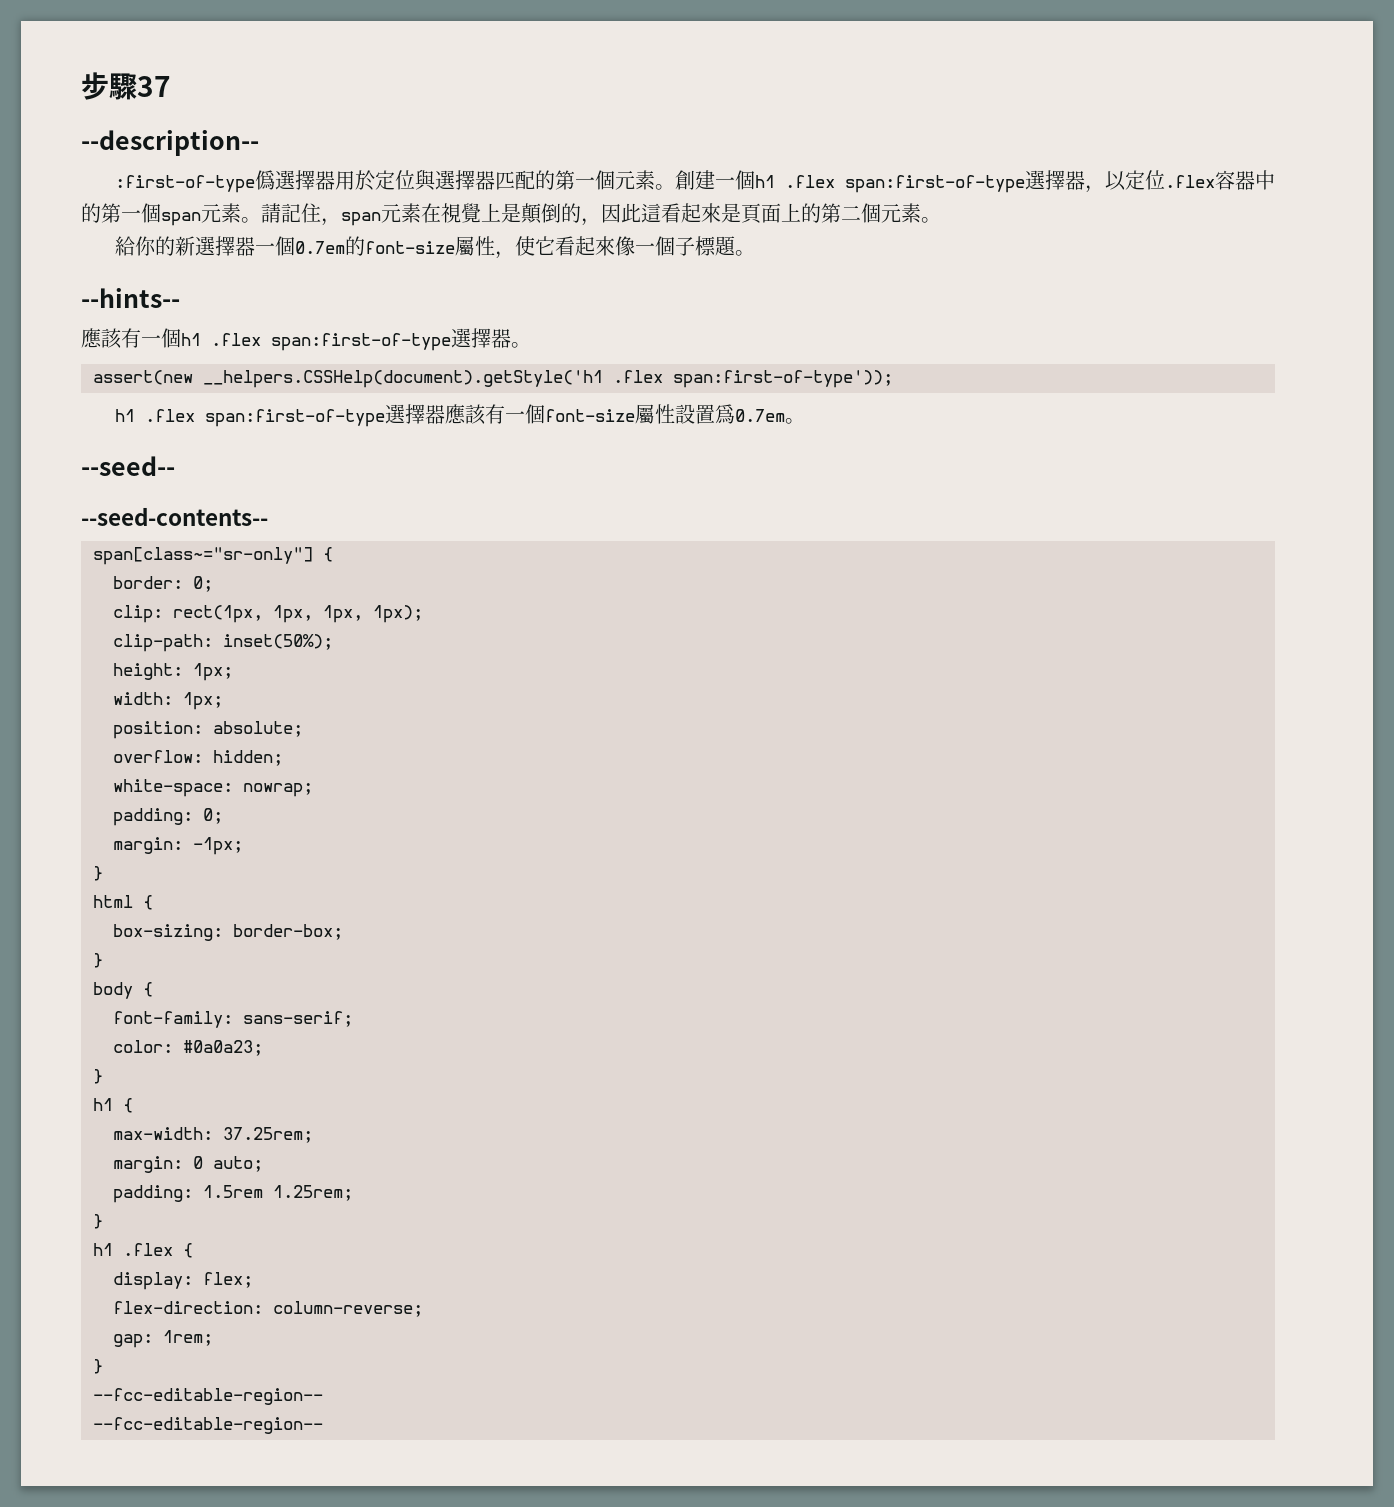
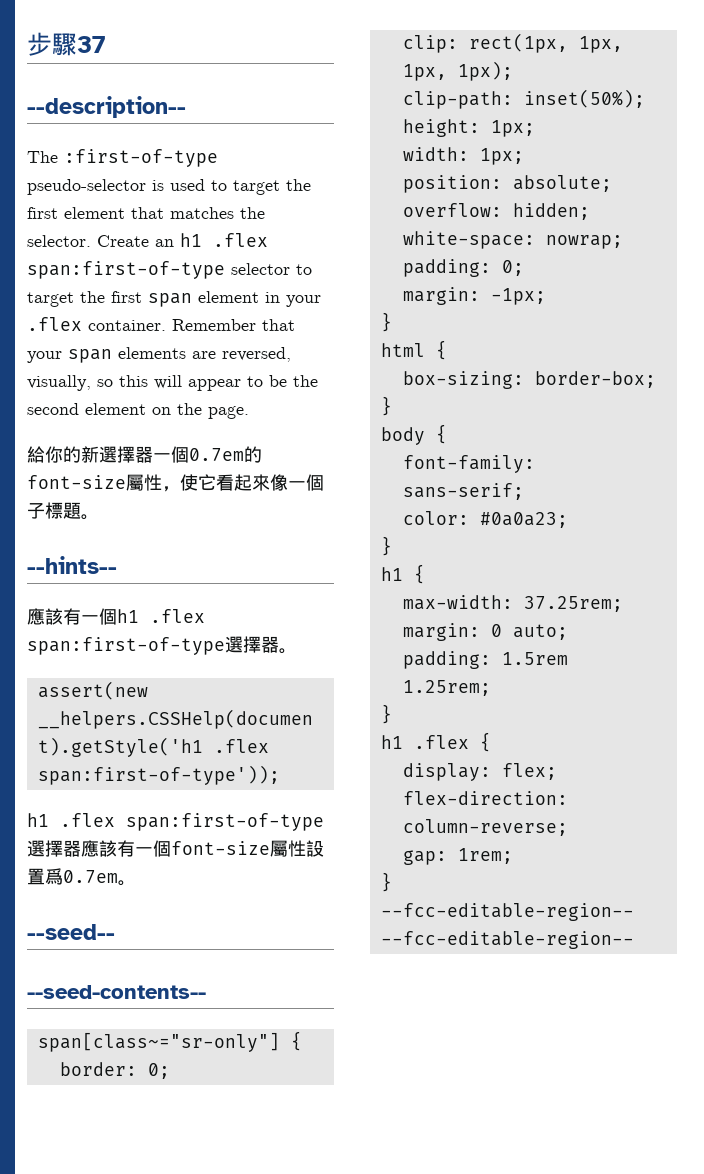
- :first-of-type僞選擇器用於定位與選擇器匹配的第一個元素。創建一個h1 .flex span:first-of-type選擇器，以定位.flex容器中的第一個span元素。請記住，span元素在視覺上是顛倒的，因此這看起來是頁面上的第二個元素。
+ The :first-of-type pseudo-selector is used to target the first element that matches the selector. Create an h1 .flex span:first-of-type selector to target the first span element in your .flex container. Remember that your span elements are reversed, visually, so this will appear to be the second element on the page.

